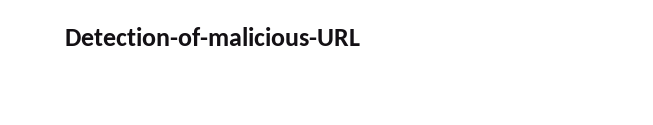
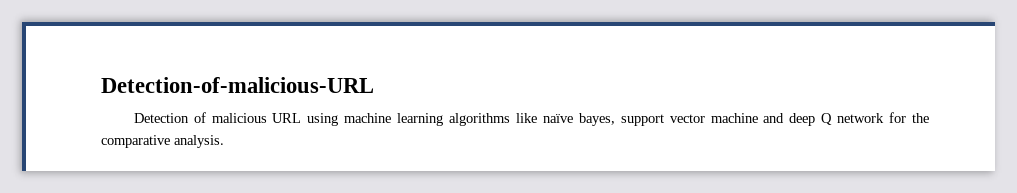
+ Detection of malicious URL using machine learning algorithms like naïve bayes, support vector machine and deep Q network for the comparative analysis.

